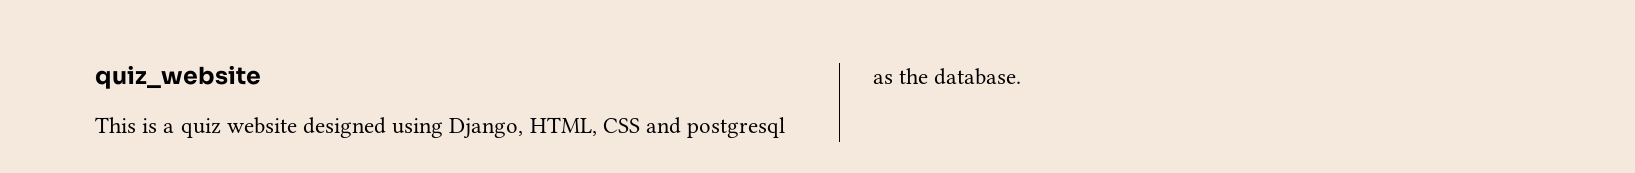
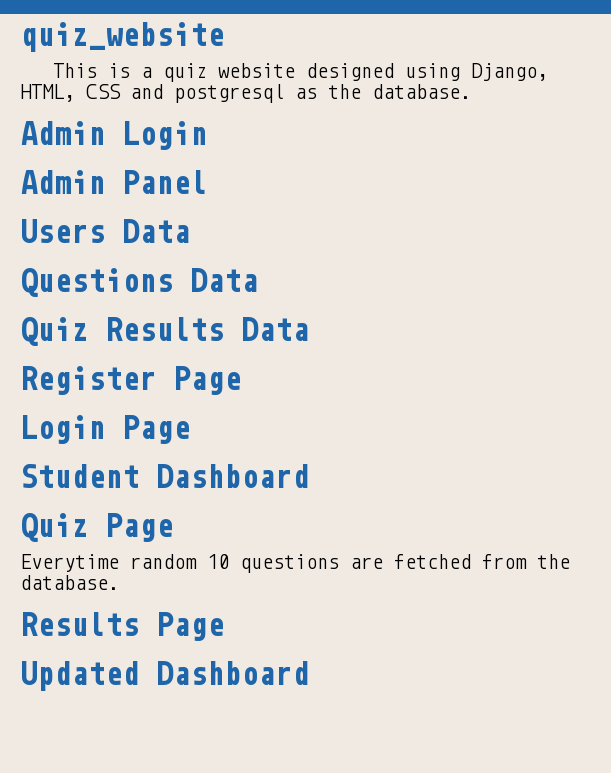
+ Admin Login
+ Admin Panel
+ Users Data
+ Questions Data
+ Quiz Results Data
+ Register Page
+ Login Page
+ Student Dashboard
+ Quiz Page
+ Everytime random 10 questions are fetched from the database.
+ Results Page
+ Updated Dashboard

